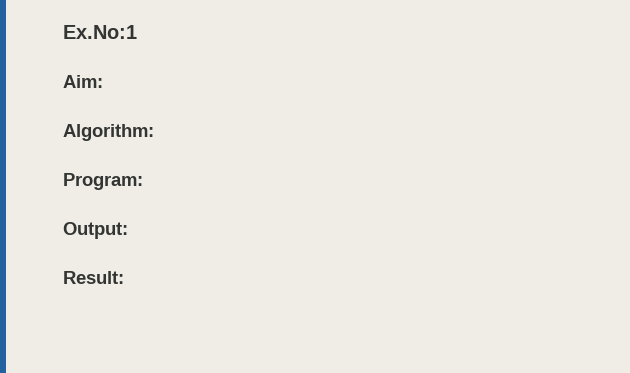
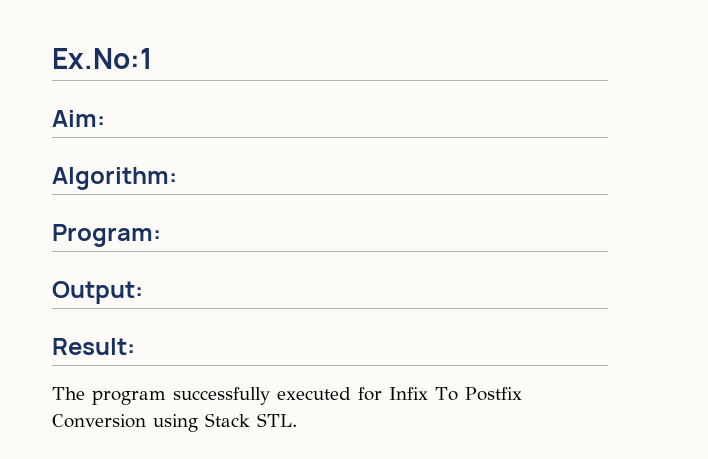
+ The program successfully executed for Infix To Postfix Conversion using Stack STL.

